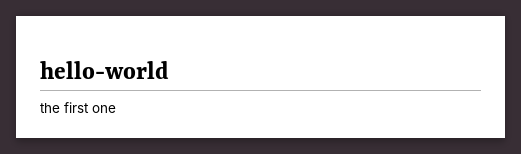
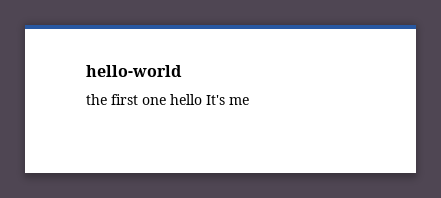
- the first one
+ the first one hello It's me

